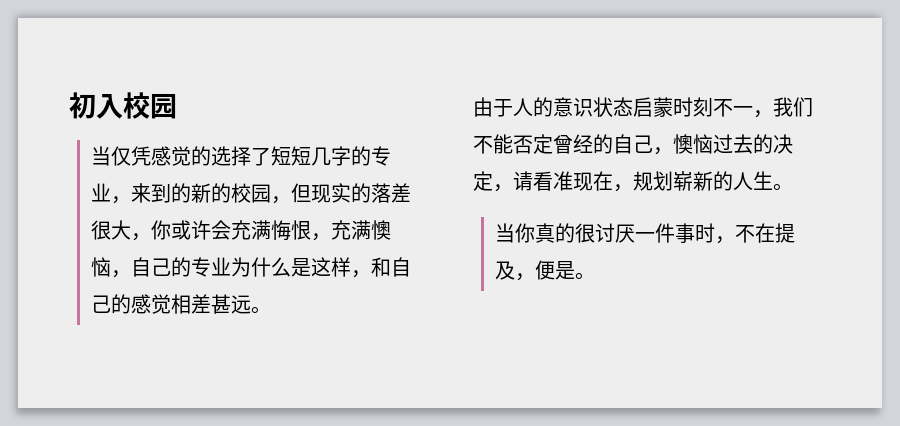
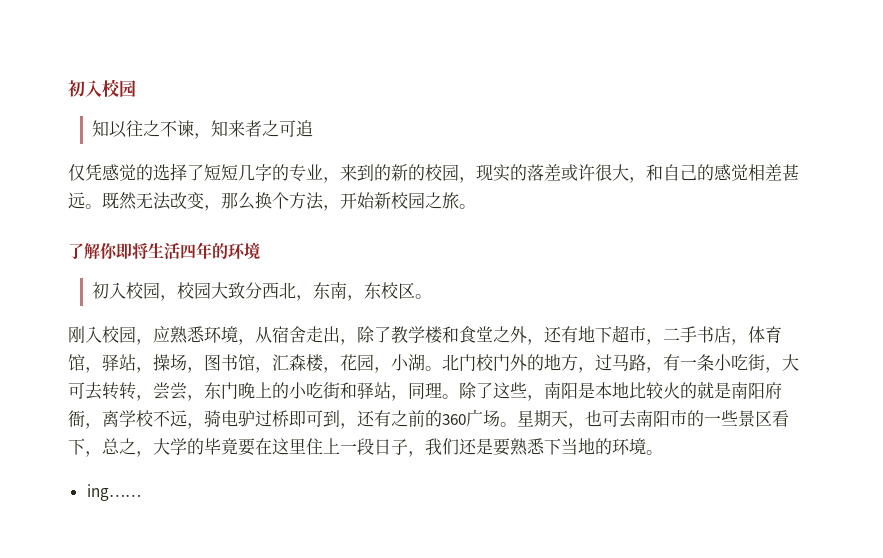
- 当仅凭感觉的选择了短短几字的专业，来到的新的校园，但现实的落差很大，你或许会充满悔恨，充满懊恼，自己的专业为什么是这样，和自己的感觉相差甚远。
- 由于人的意识状态启蒙时刻不一，我们不能否定曾经的自己，懊恼过去的决定，请看准现在，规划崭新的人生。
- 当你真的很讨厌一件事时，不在提及，便是。
+ 知以往之不谏，知来者之可追
+ 仅凭感觉的选择了短短几字的专业，来到的新的校园，现实的落差或许很大，和自己的感觉相差甚远。既然无法改变，那么换个方法，开始新校园之旅。
+ 了解你即将生活四年的环境
+ 初入校园，校园大致分西北，东南，东校区。
+ 刚入校园，应熟悉环境，从宿舍走出，除了教学楼和食堂之外，还有地下超市，二手书店，体育馆，驿站，操场，图书馆，汇森楼，花园，小湖。北门校门外的地方，过马路，有一条小吃街，大可去转转，尝尝，东门晚上的小吃街和驿站，同理。除了这些，南阳是本地比较火的就是南阳府衙，离学校不远，骑电驴过桥即可到，还有之前的360广场。星期天，也可去南阳市的一些景区看下，总之，大学的毕竟要在这里住上一段日子，我们还是要熟悉下当地的环境。
+ ing……

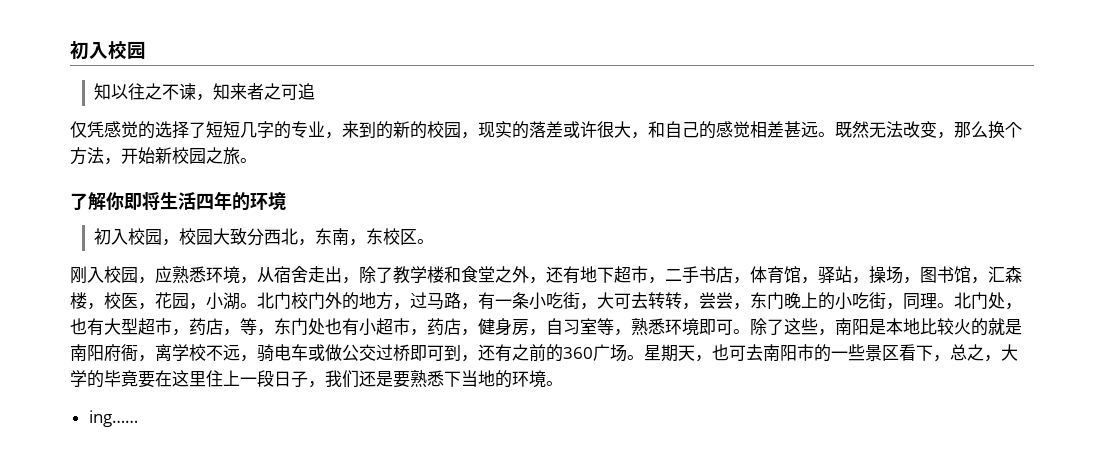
- 刚入校园，应熟悉环境，从宿舍走出，除了教学楼和食堂之外，还有地下超市，二手书店，体育馆，驿站，操场，图书馆，汇森楼，花园，小湖。
+ 刚入校园，应熟悉环境，从宿舍走出，除了教学楼和食堂之外，还有地下超市，二手书店，体育馆，驿站，操场，图书馆，汇森楼，校医，花园，小湖。
- 北门校门外的地方，过马路，有一条小吃街，大可去转转，尝尝，东门晚上的小吃街和驿站，同理。
+ 北门校门外的地方，过马路，有一条小吃街，大可去转转，尝尝，东门晚上的小吃街，同理。
+ 北门处，也有大型超市，药店，等，东门处也有小超市，药店，健身房，自习室等，熟悉环境即可。
- 除了这些，南阳是本地比较火的就是南阳府衙，离学校不远，骑电驴过桥即可到，还有之前的360广场。
+ 除了这些，南阳是本地比较火的就是南阳府衙，离学校不远，骑电车或做公交过桥即可到，还有之前的360广场。

